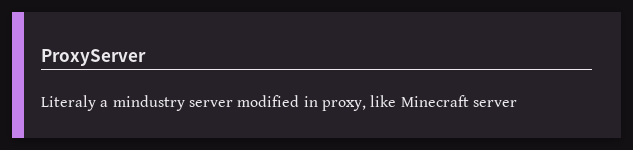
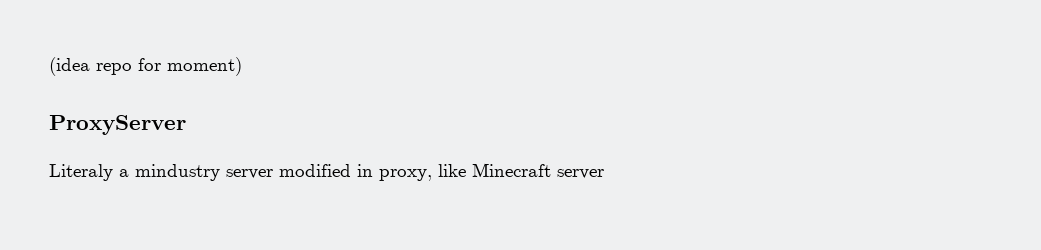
+ (idea repo for moment)

